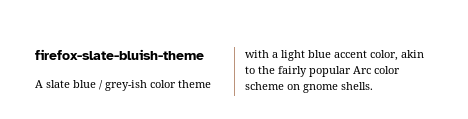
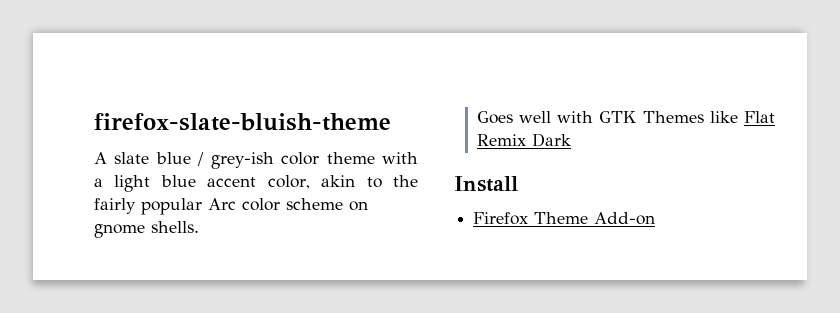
+ Goes well with GTK Themes like Flat Remix Dark
+ Install
+ Firefox Theme Add-on

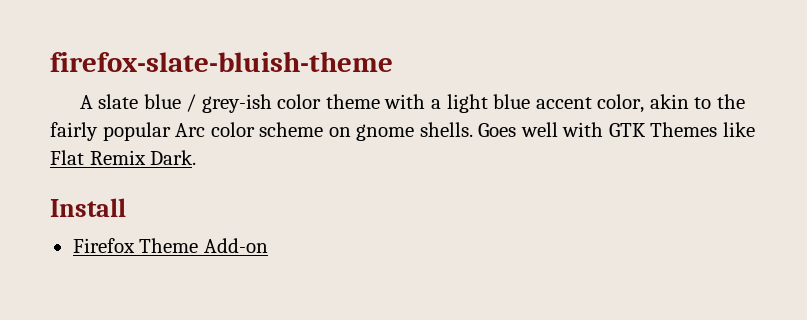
- A slate blue / grey-ish color theme with a light blue accent color, akin to the fairly popular Arc color scheme on gnome shells.
- Goes well with GTK Themes like Flat Remix Dark
+ A slate blue / grey-ish color theme with a light blue accent color, akin to the fairly popular Arc color scheme on gnome shells. Goes well with GTK Themes like Flat Remix Dark.

